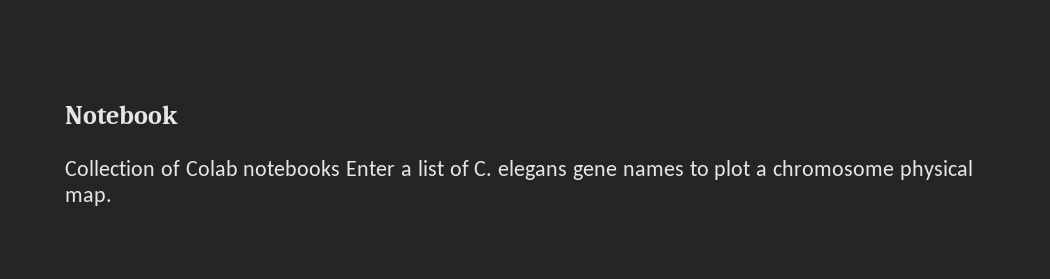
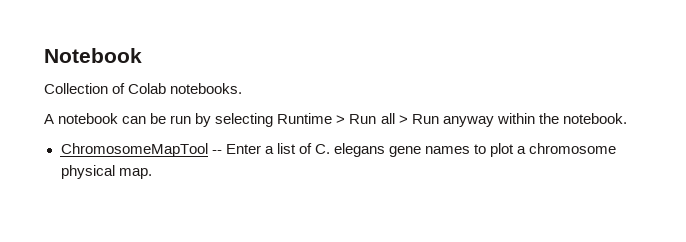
- Collection of Colab notebooks Enter a list of C. elegans gene names to plot a chromosome physical map.
+ Collection of Colab notebooks.
+ A notebook can be run by selecting Runtime > Run all > Run anyway within the notebook.
+ ChromosomeMapTool -- Enter a list of C. elegans gene names to plot a chromosome physical map.

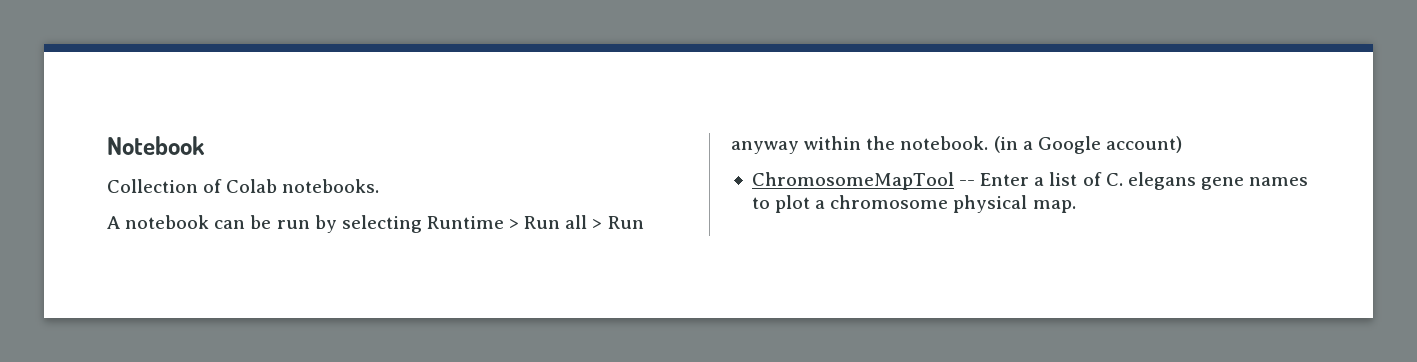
+ (in a Google account)

